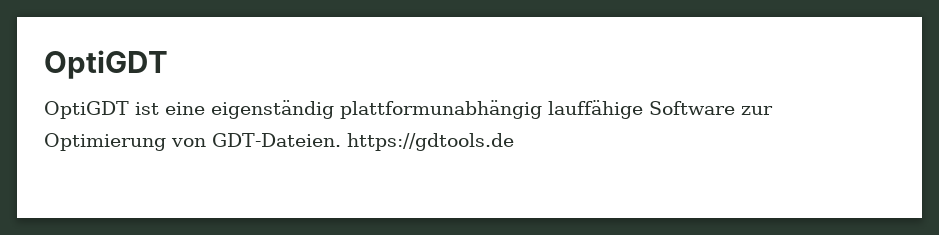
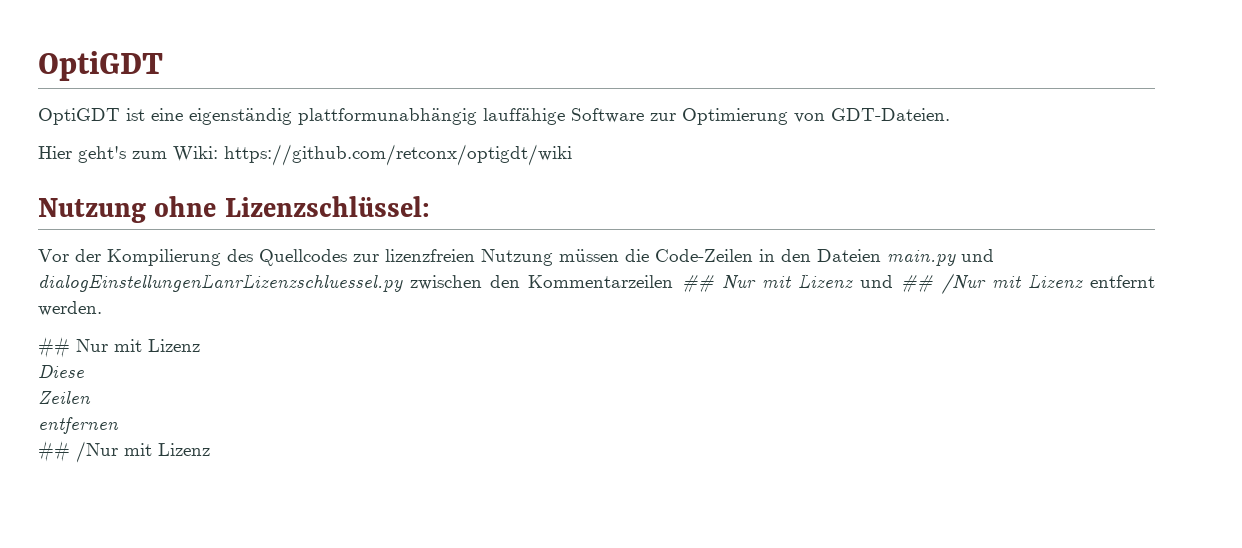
- OptiGDT ist eine eigenständig plattformunabhängig lauffähige Software zur Optimierung von GDT-Dateien. https://gdtools.de
+ OptiGDT ist eine eigenständig plattformunabhängig lauffähige Software zur Optimierung von GDT-Dateien.
+ Hier geht's zum Wiki: https://github.com/retconx/optigdt/wiki
+ Nutzung ohne Lizenzschlüssel:
+ Vor der Kompilierung des Quellcodes zur lizenzfreien Nutzung müssen die Code-Zeilen in den Dateien main.py und dialogEinstellungenLanrLizenzschluessel.py zwischen den Kommentarzeilen ## Nur mit Lizenz und ## /Nur mit Lizenz entfernt werden.
+ ## Nur mit Lizenz
+ Diese
+ Zeilen
+ entfernen
+ ## /Nur mit Lizenz

